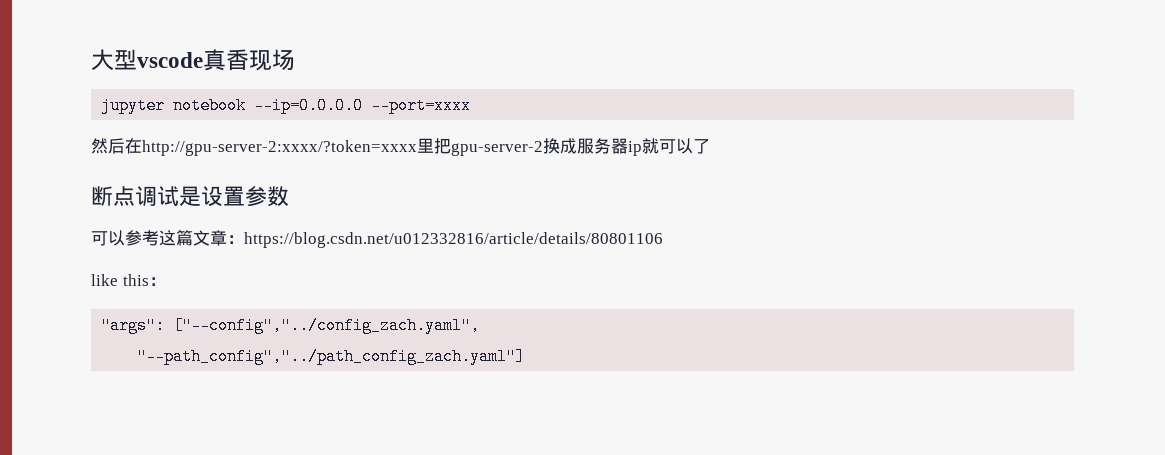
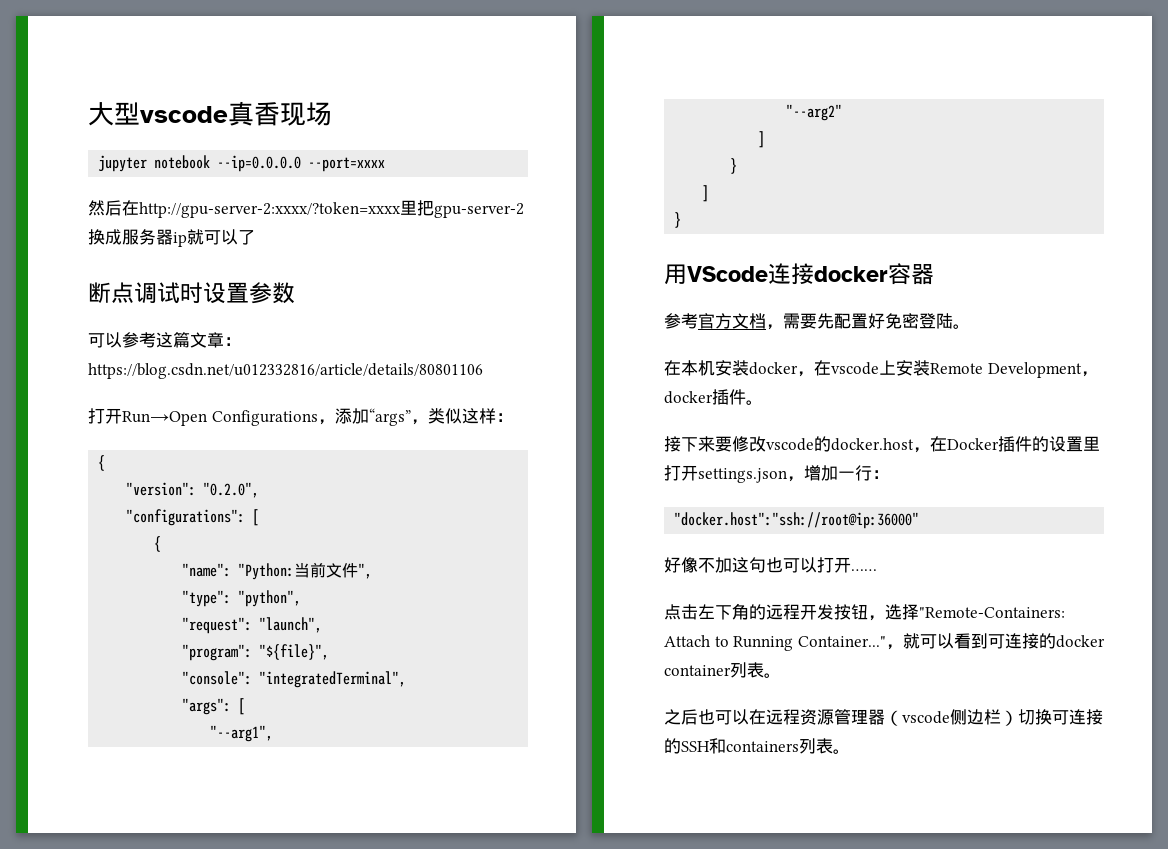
- 断点调试是设置参数
+ 断点调试时设置参数
- like this：
- "args": ["--config","../config_zach.yaml",
- "--path_config","../path_config_zach.yaml"]
+ 打开Run→Open Configurations，添加“args”，类似这样：
+ {
+ "version": "0.2.0",
+ "configurations": [
+ {
+ "name": "Python:当前文件",
+ "type": "python",
+ "request": "launch",
+ "program": "${file}",
+ "console": "integratedTerminal",
+ "args": [
+ "--arg1",
+ "--arg2"
+ ]
+ }
+ ]
+ }
+ 用VScode连接docker容器
+ 参考官方文档，需要先配置好免密登陆。
+ 在本机安装docker，在vscode上安装Remote Development，docker插件。
+ 接下来要修改vscode的docker.host，在Docker插件的设置里打开settings.json，增加一行：
+ "docker.host":"ssh://root@ip:36000"
+ 好像不加这句也可以打开……
+ 点击左下角的远程开发按钮，选择"Remote-Containers: Attach to Running Container..."，就可以看到可连接的docker container列表。
+ 之后也可以在远程资源管理器（vscode侧边栏）切换可连接的SSH和containers列表。

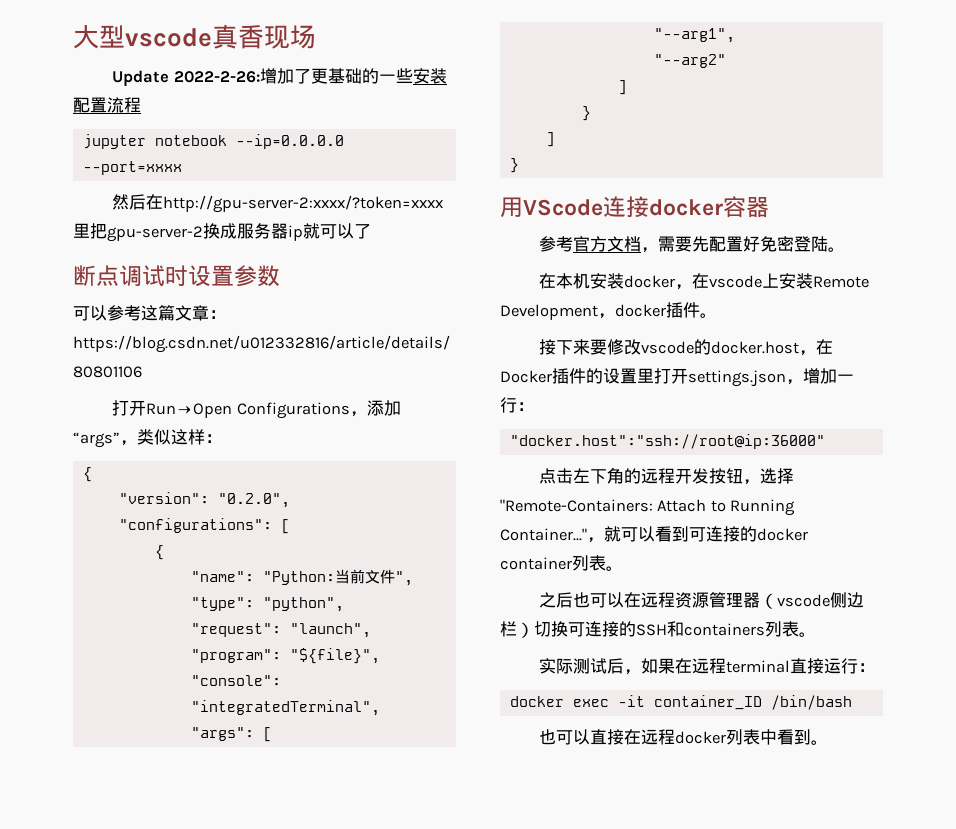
+ Update 2022-2-26:增加了更基础的一些安装配置流程
- 好像不加这句也可以打开……
+ 实际测试后，如果在远程terminal直接运行：
+ docker exec -it container_ID /bin/bash
+ 也可以直接在远程docker列表中看到。

